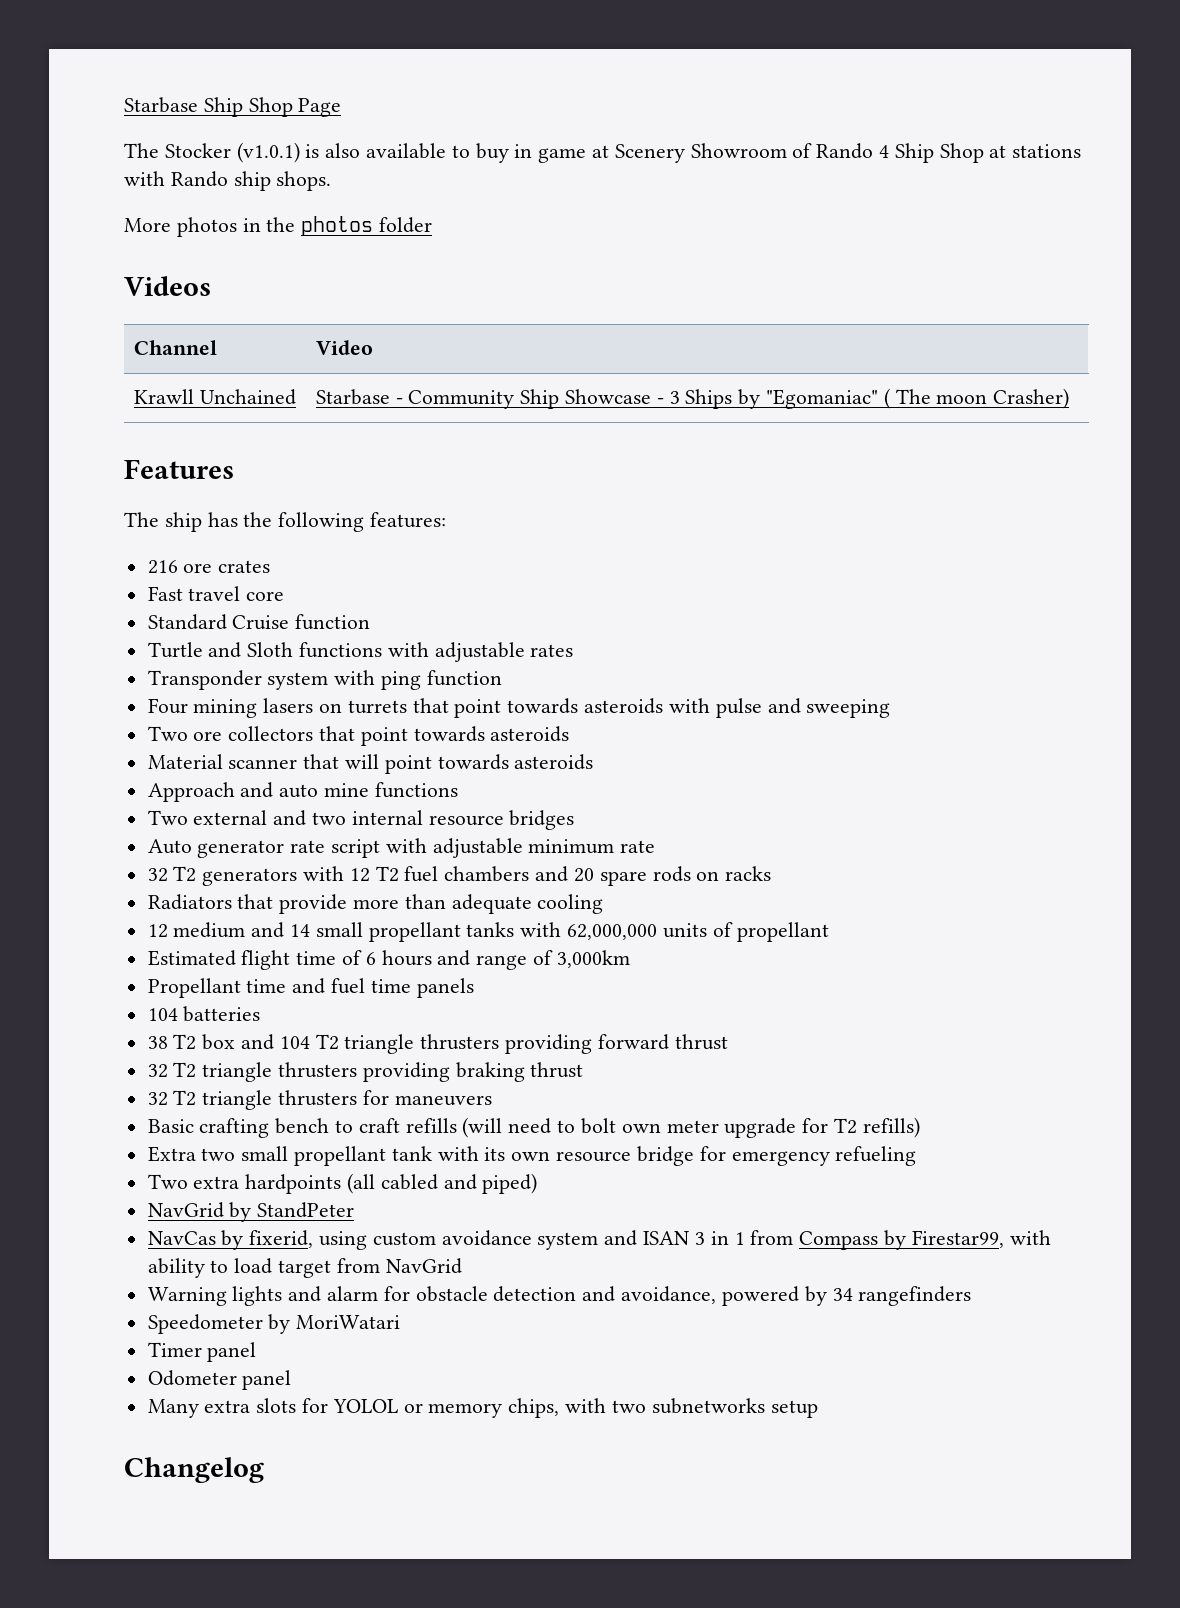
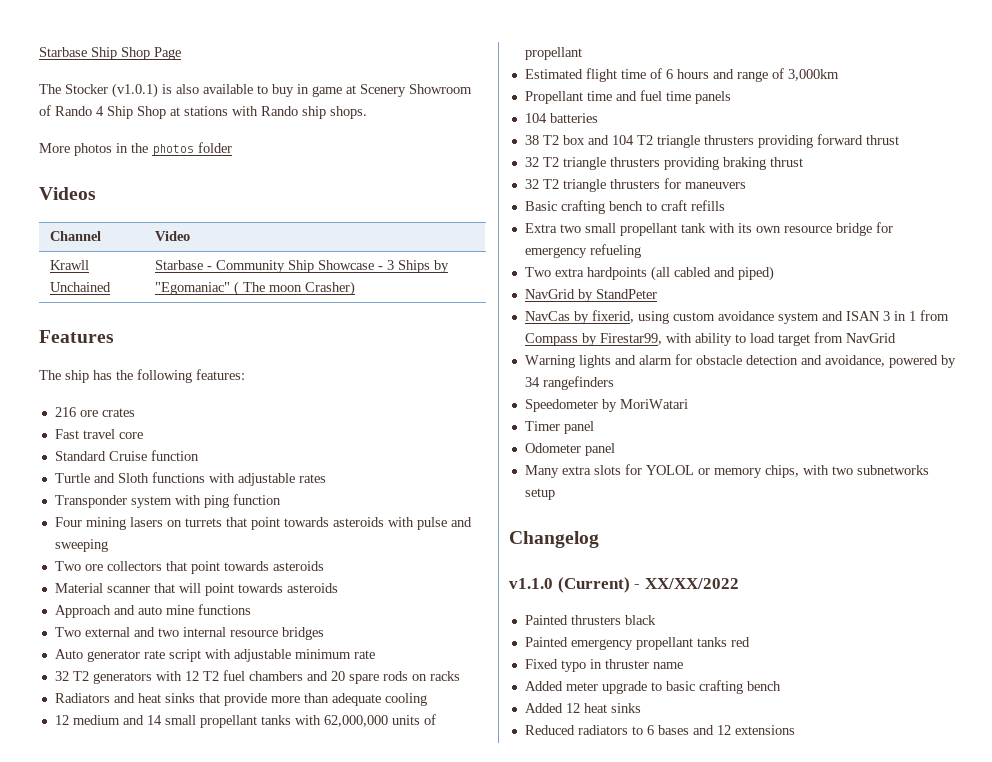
- Radiators that provide more than adequate cooling
+ Radiators and heat sinks that provide more than adequate cooling
- Basic crafting bench to craft refills (will need to bolt own meter upgrade for T2 refills)
+ Basic crafting bench to craft refills
+ v1.1.0 (Current) - XX/XX/2022
+ Painted thrusters black
+ Painted emergency propellant tanks red
+ Fixed typo in thruster name
+ Added meter upgrade to basic crafting bench
+ Added 12 heat sinks
+ Reduced radiators to 6 bases and 12 extensions

